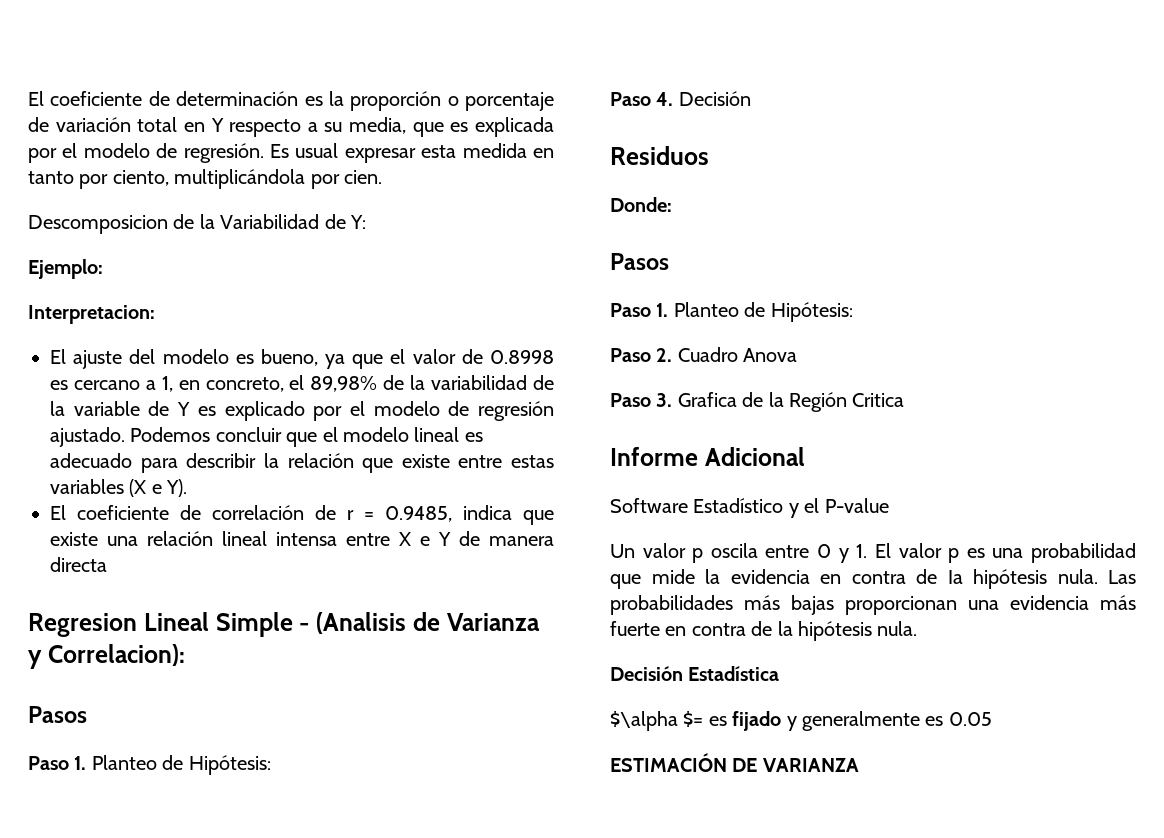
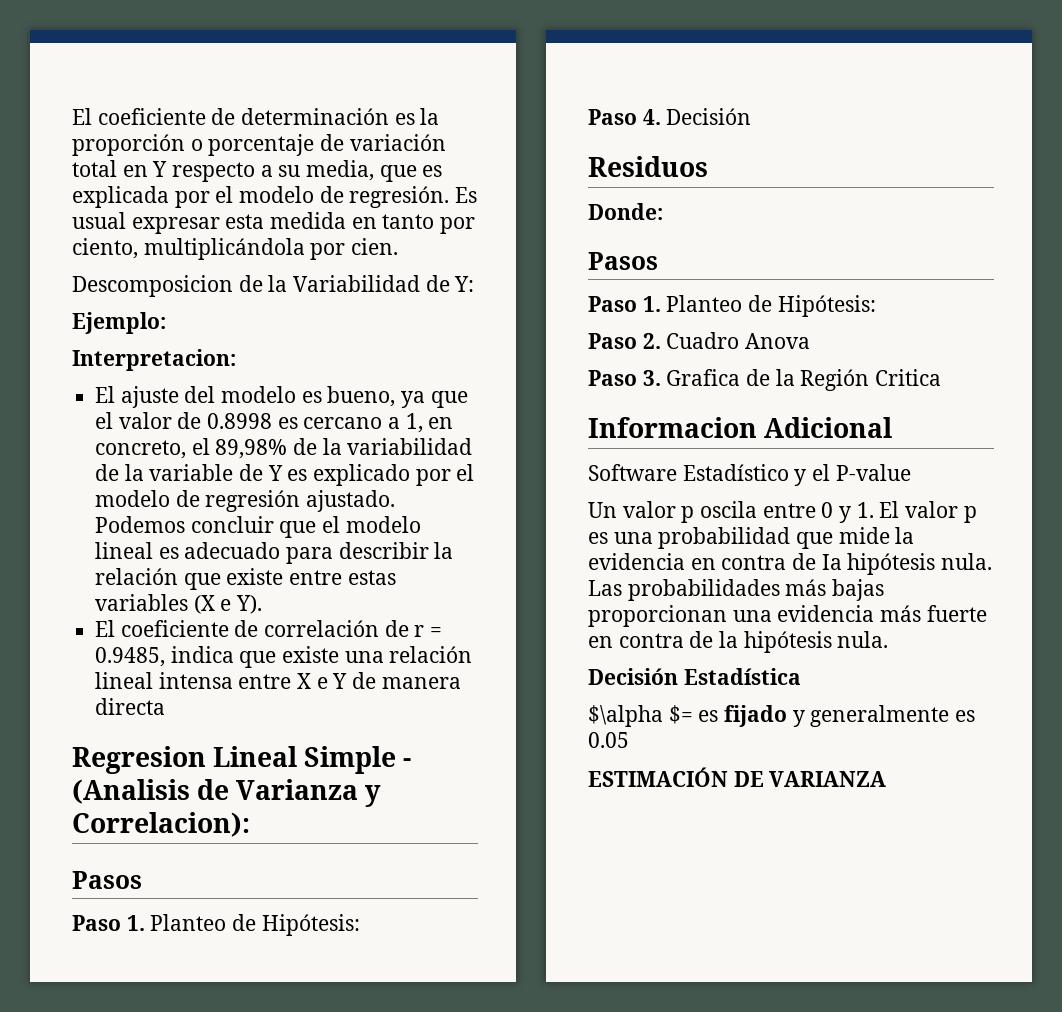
- Informe Adicional
+ Informacion Adicional

